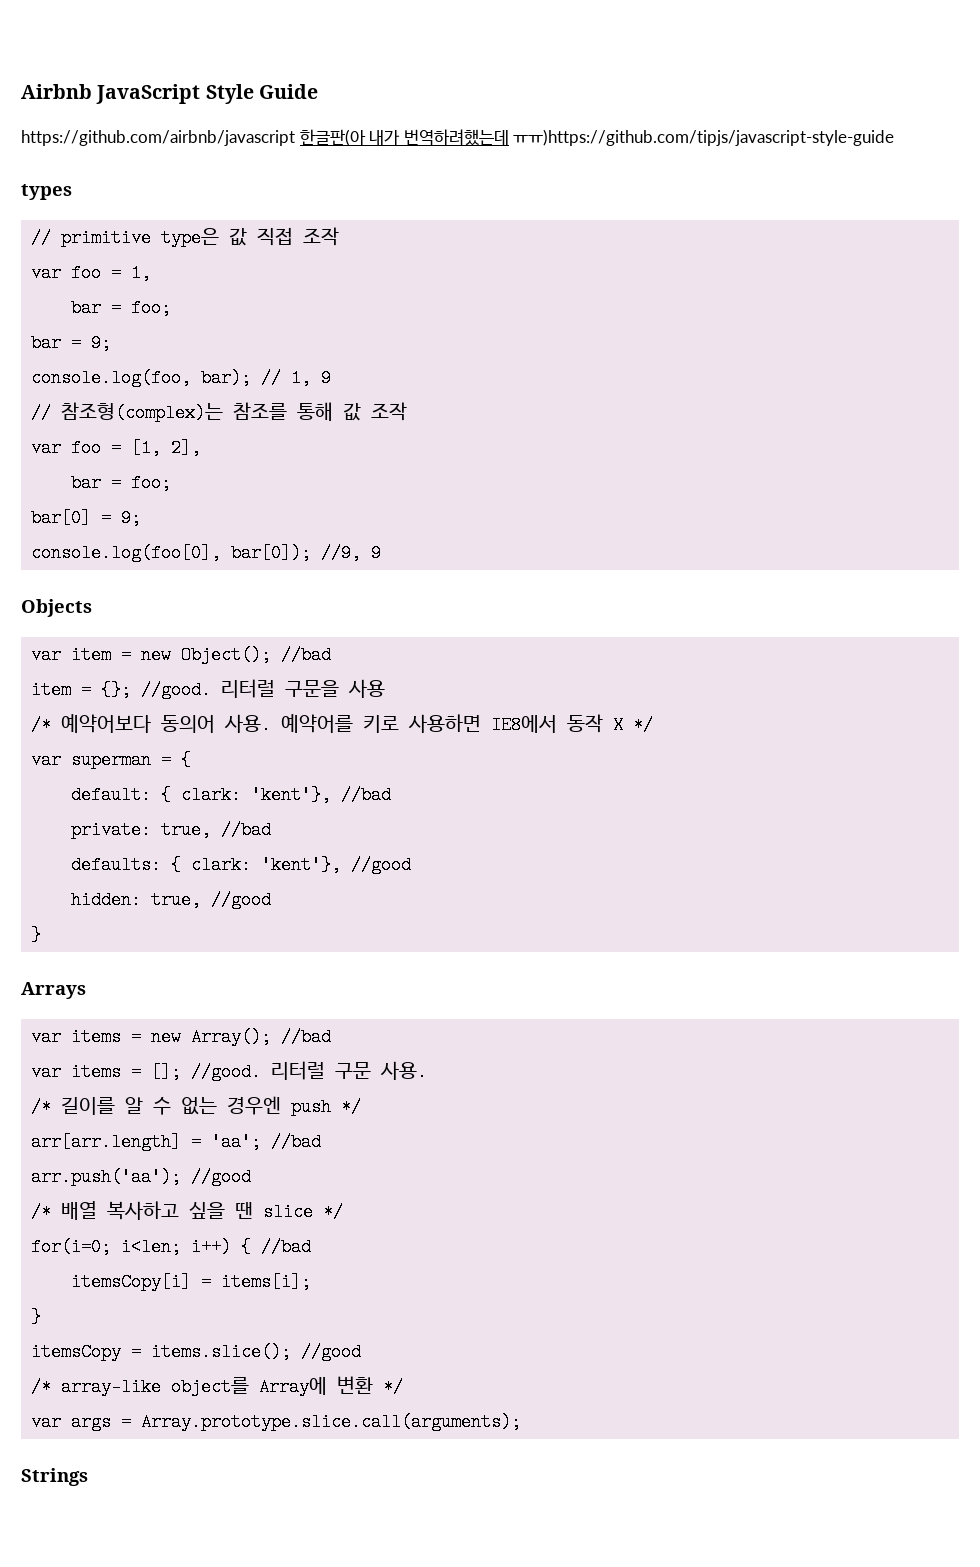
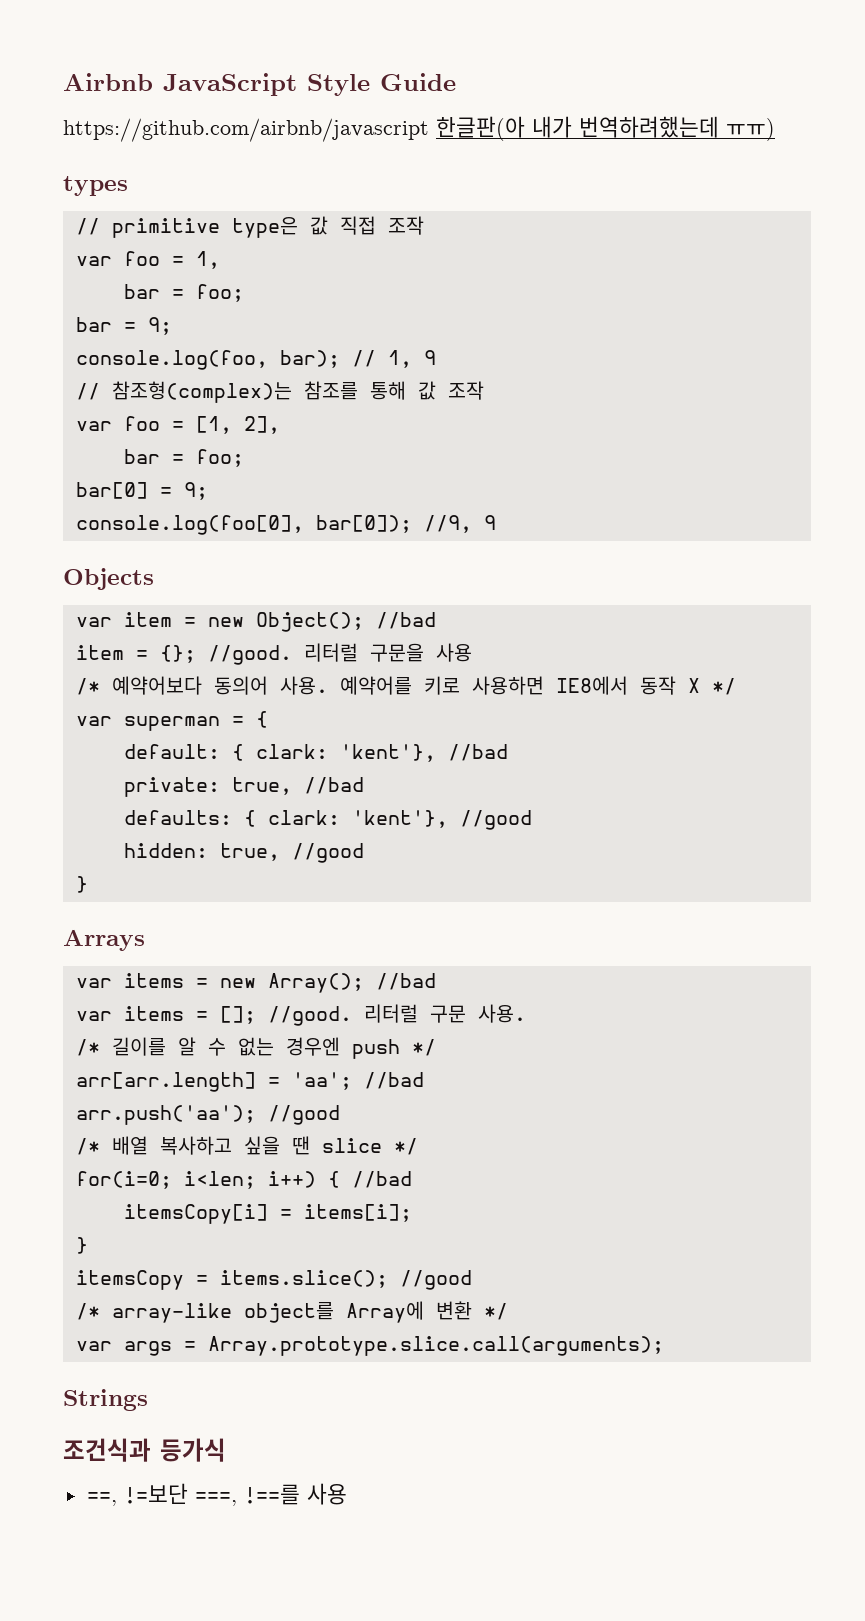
- https://github.com/airbnb/javascript 한글판(아 내가 번역하려했는데 ㅠㅠ)https://github.com/tipjs/javascript-style-guide
+ https://github.com/airbnb/javascript 한글판(아 내가 번역하려했는데 ㅠㅠ)
+ 조건식과 등가식
+ ==, !=보단 ===, !==를 사용

